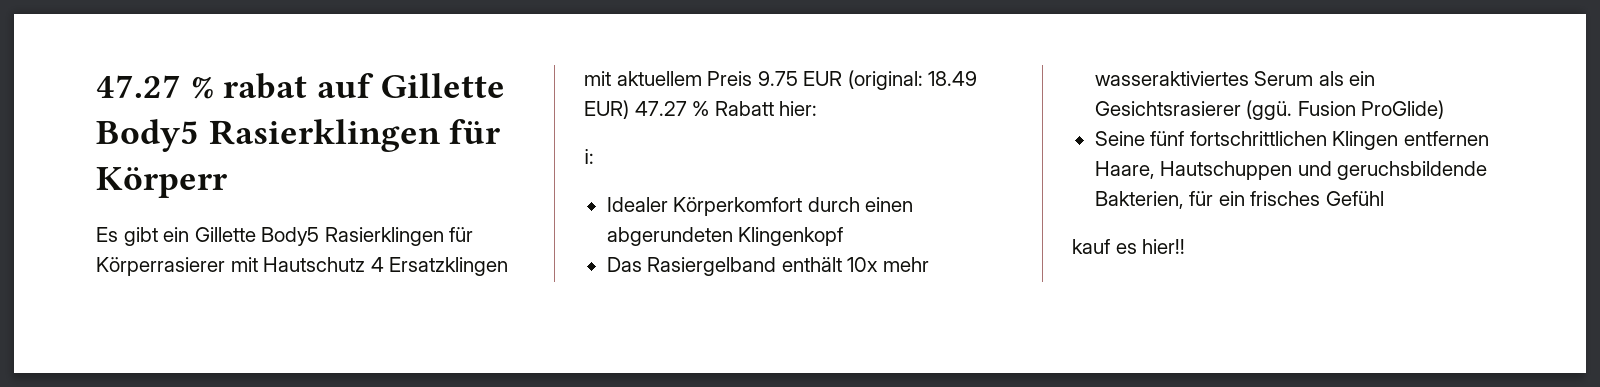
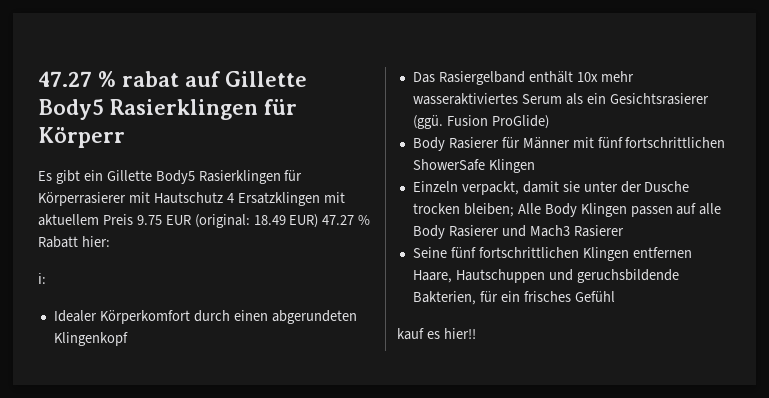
+ Body Rasierer für Männer mit fünf fortschrittlichen ShowerSafe Klingen
+ Einzeln verpackt, damit sie unter der Dusche trocken bleiben; Alle Body Klingen passen auf alle Body Rasierer und Mach3 Rasierer

